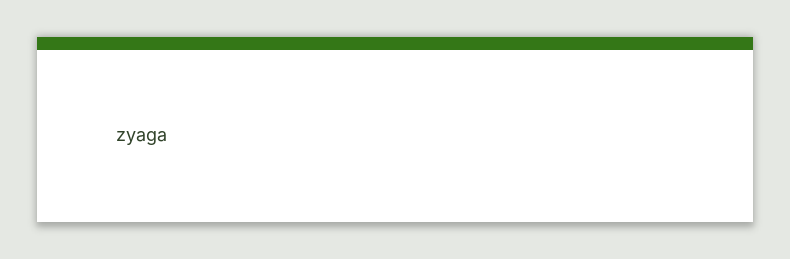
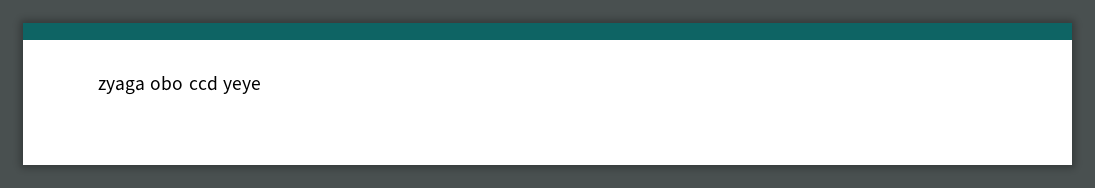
- zyaga
+ zyaga obo ccd yeye

